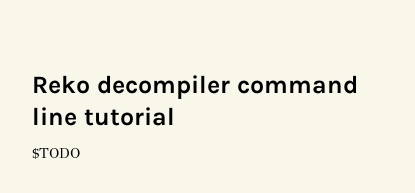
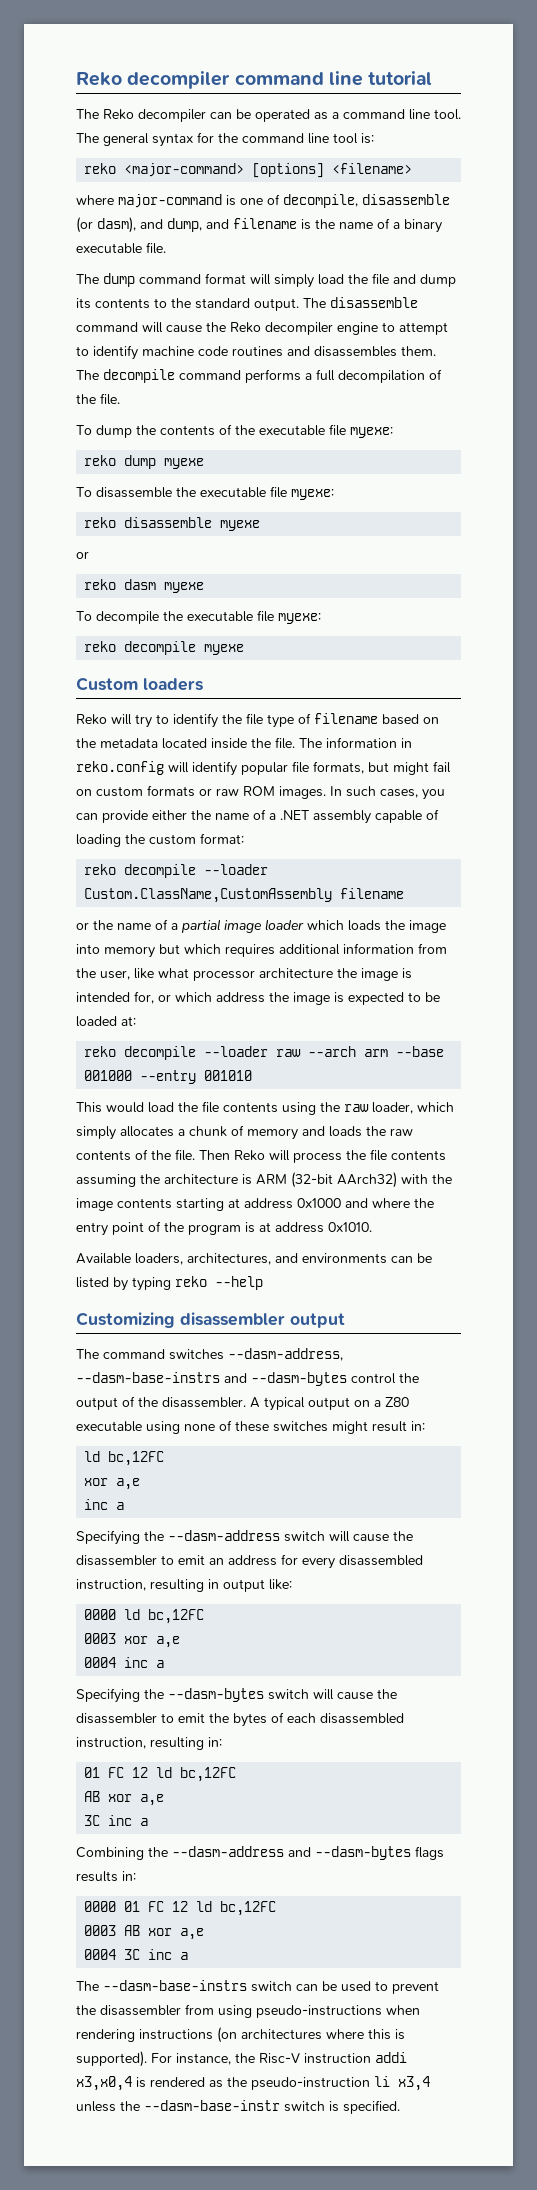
- $TODO
+ The Reko decompiler can be operated as a command line tool. The general syntax for the command line tool is:
+ reko <major-command> [options] <filename>
+ where major-command is one of decompile, disassemble (or dasm), and dump, and filename is the name of a binary executable file.
+ The dump command format will simply load the file and dump its contents to the standard output. The disassemble command will cause the Reko decompiler engine to attempt to identify machine code routines and disassembles them. The decompile command performs a full decompilation of the file.
+ To dump the contents of the executable file myexe:
+ reko dump myexe
+ To disassemble the executable file myexe:
+ reko disassemble myexe
+ or
+ reko dasm myexe
+ To decompile the executable file myexe:
+ reko decompile myexe
+ Custom loaders
+ Reko will try to identify the file type of filename based on the metadata located inside the file. The information in reko.config will identify popular file formats, but might fail on custom formats or raw ROM images. In such cases, you can provide either the name of a .NET assembly capable of loading the custom format:
+ reko decompile --loader Custom.ClassName,CustomAssembly filename
+ or the name of a partial image loader which loads the image into memory but which requires additional information from the user, like what processor architecture the image is intended for, or which address the image is expected to be loaded at:
+ reko decompile --loader raw --arch arm --base 001000 --entry 001010
+ This would load the file contents using the raw loader, which simply allocates a chunk of memory and loads the raw contents of the file. Then Reko will process the file contents assuming the architecture is ARM (32-bit AArch32) with the image contents starting at address 0x1000 and where the entry point of the program is at address 0x1010.
+ Available loaders, architectures, and environments can be listed by typing reko --help
+ Customizing disassembler output
+ The command switches --dasm-address, --dasm-base-instrs and --dasm-bytes control the output of the disassembler. A typical output on a Z80 executable using none of these switches might result in:
+ ld bc,12FC
+ xor a,e
+ inc a
+ Specifying the --dasm-address switch will cause the disassembler to emit an address for every disassembled instruction, resulting in output like:
+ 0000 ld bc,12FC
+ 0003 xor a,e
+ 0004 inc a
+ Specifying the --dasm-bytes switch will cause the disassembler to emit the bytes of each disassembled instruction, resulting in:
+ 01 FC 12 ld bc,12FC
+ AB xor a,e
+ 3C inc a
+ Combining the --dasm-address and --dasm-bytes flags results in:
+ 0000 01 FC 12 ld bc,12FC
+ 0003 AB xor a,e
+ 0004 3C inc a
+ The --dasm-base-instrs switch can be used to prevent the disassembler from using pseudo-instructions when rendering instructions (on architectures where this is supported). For instance, the Risc-V instruction addi x3,x0,4 is rendered as the pseudo-instruction li x3,4 unless the --dasm-base-instr switch is specified.

